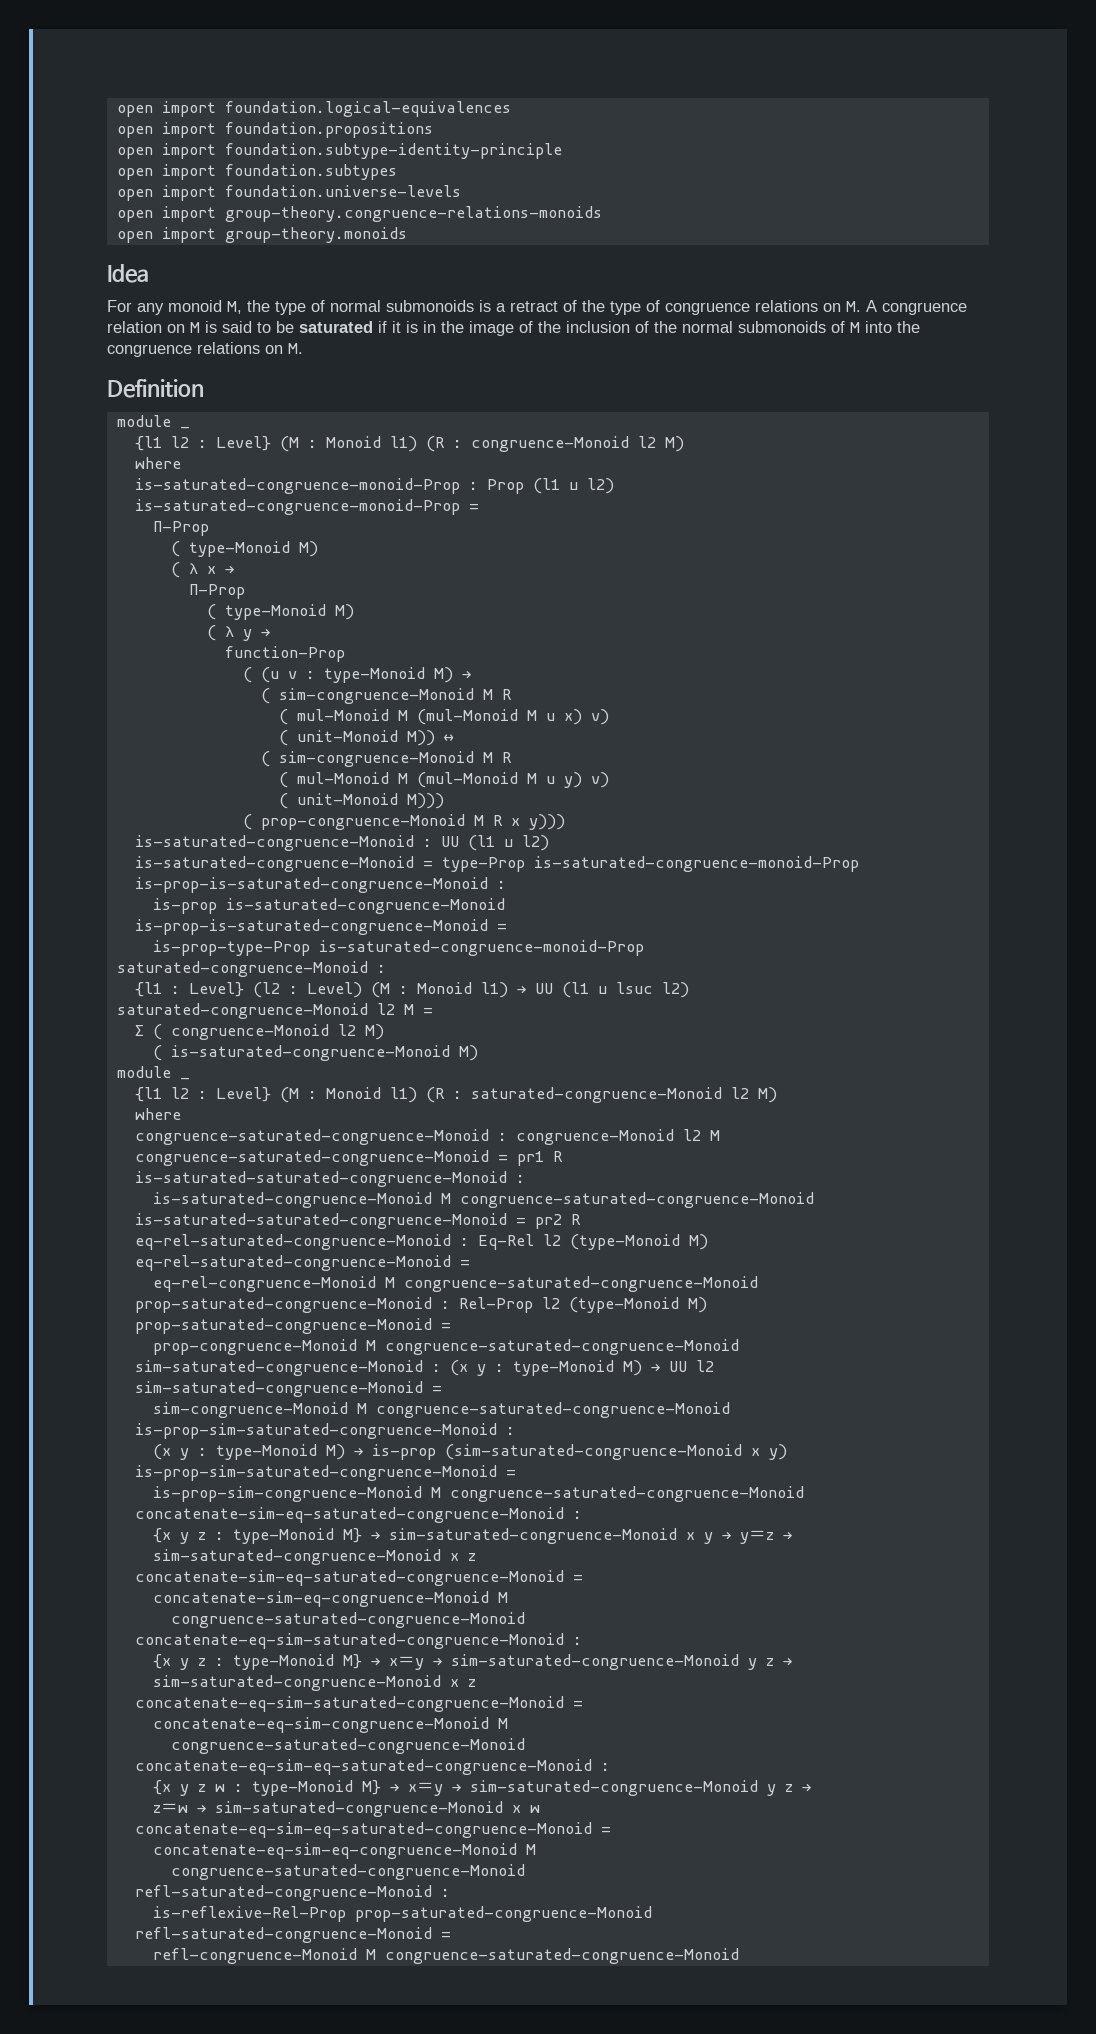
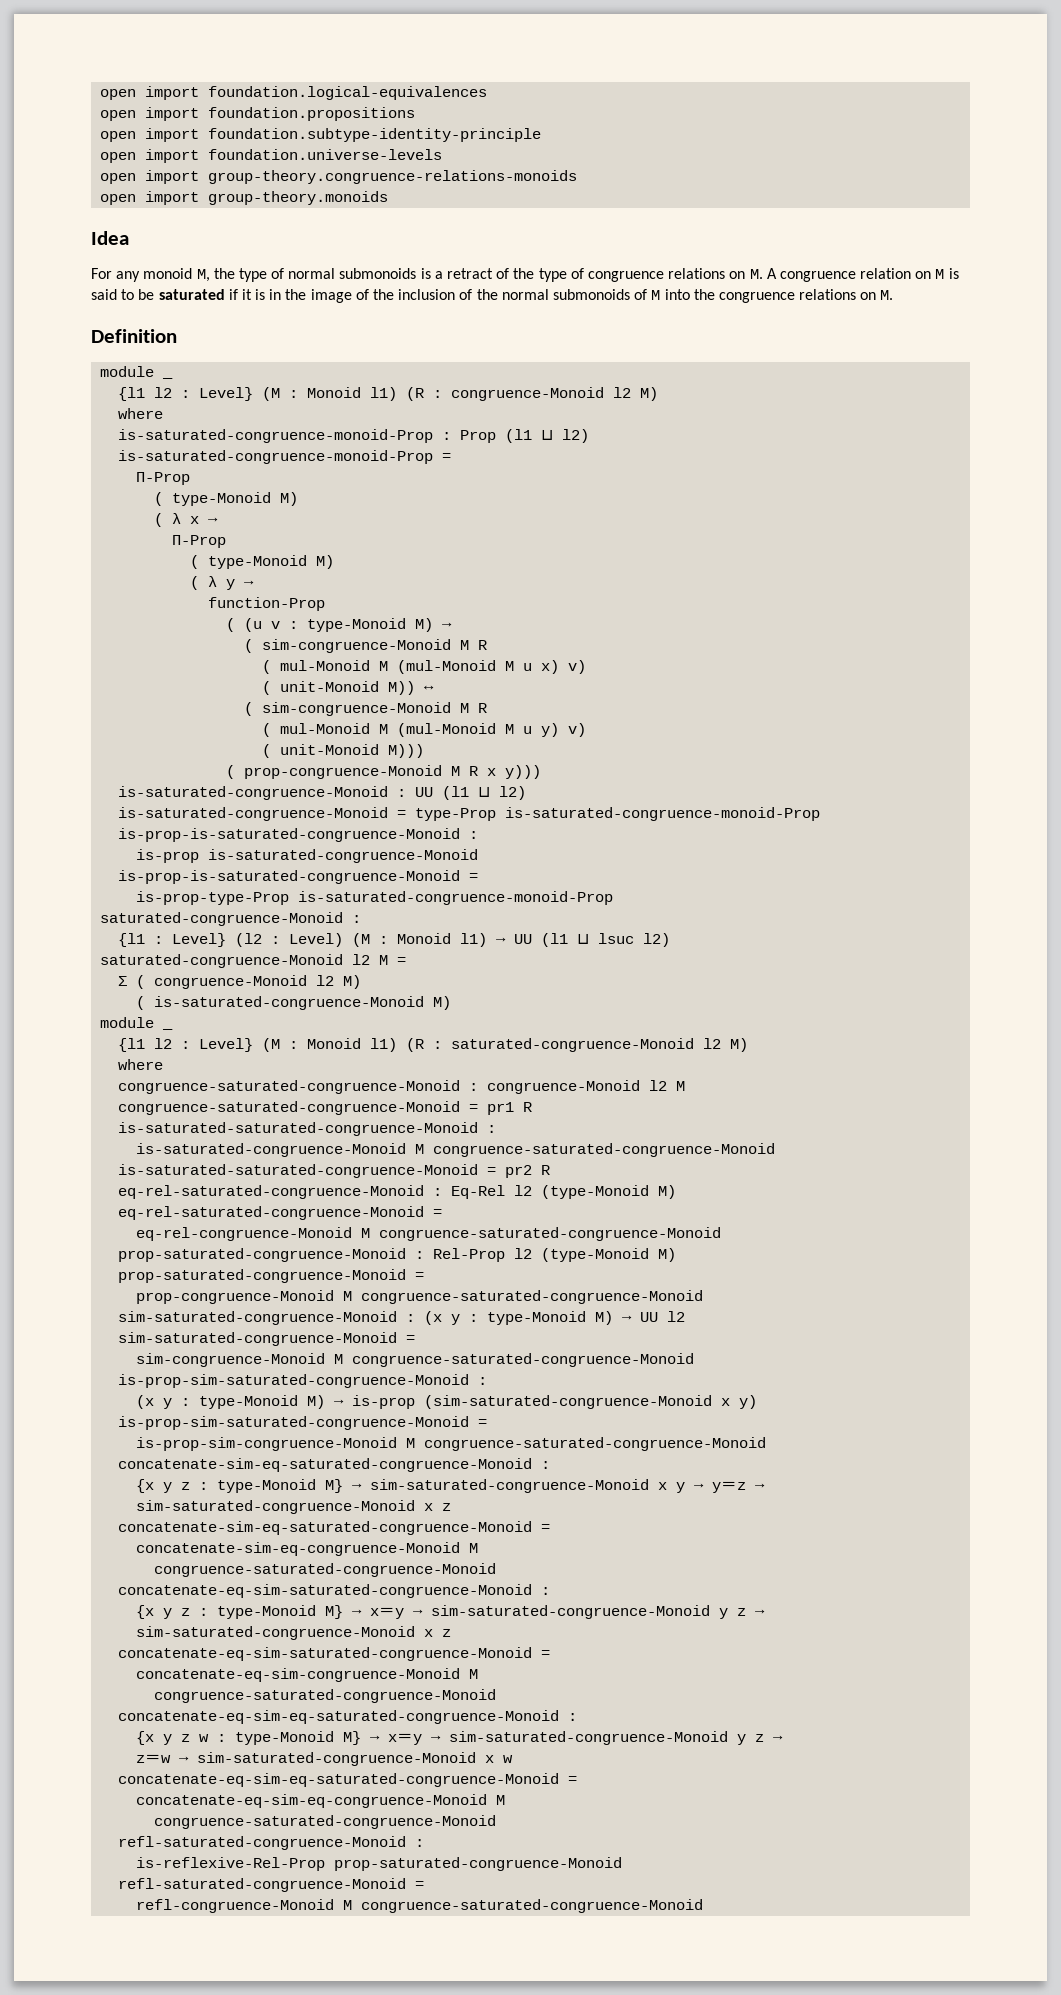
- open import foundation.subtypes

